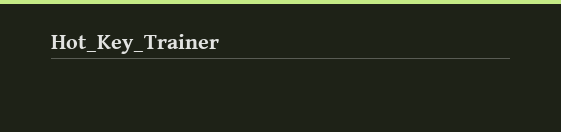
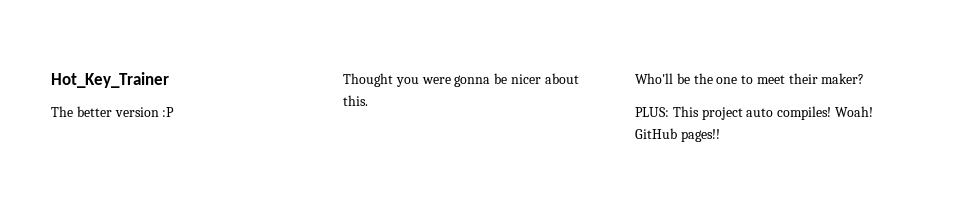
+ The better version :P
+ Thought you were gonna be nicer about this.
+ Who'll be the one to meet their maker?
+ PLUS: This project auto compiles! Woah! GitHub pages!!

